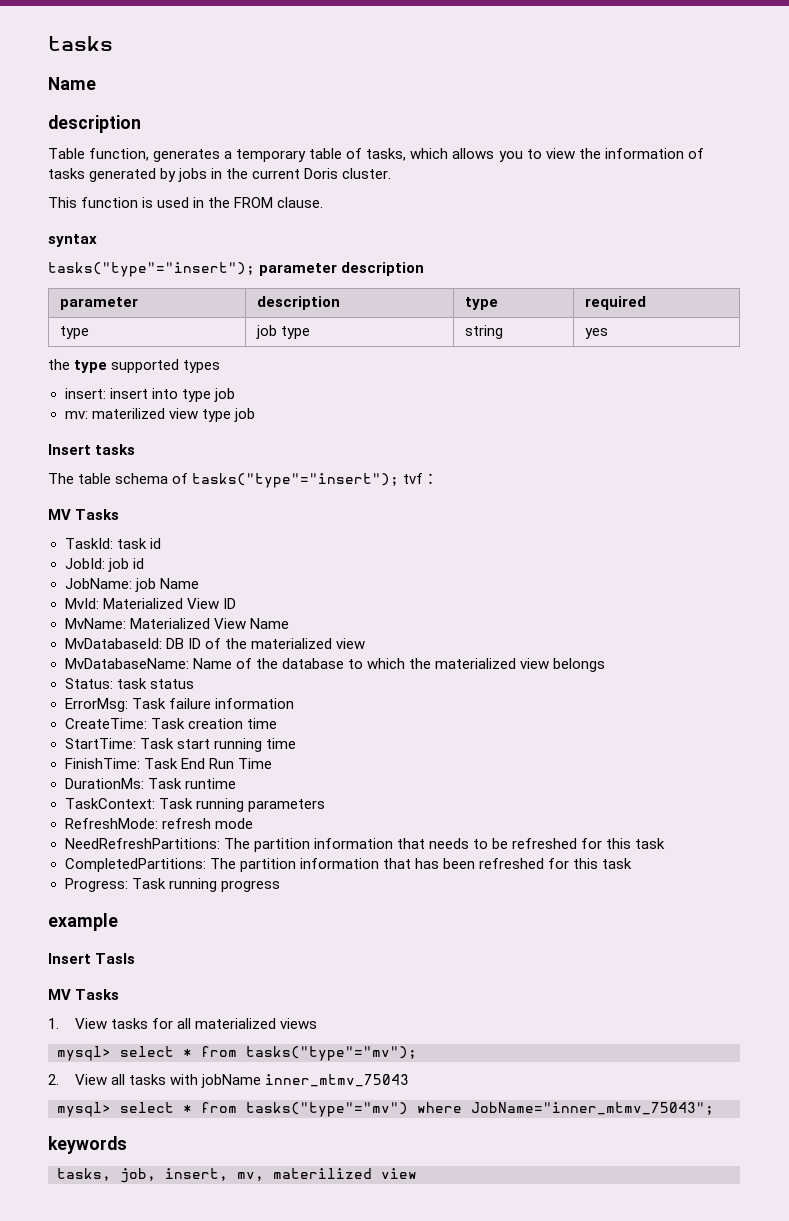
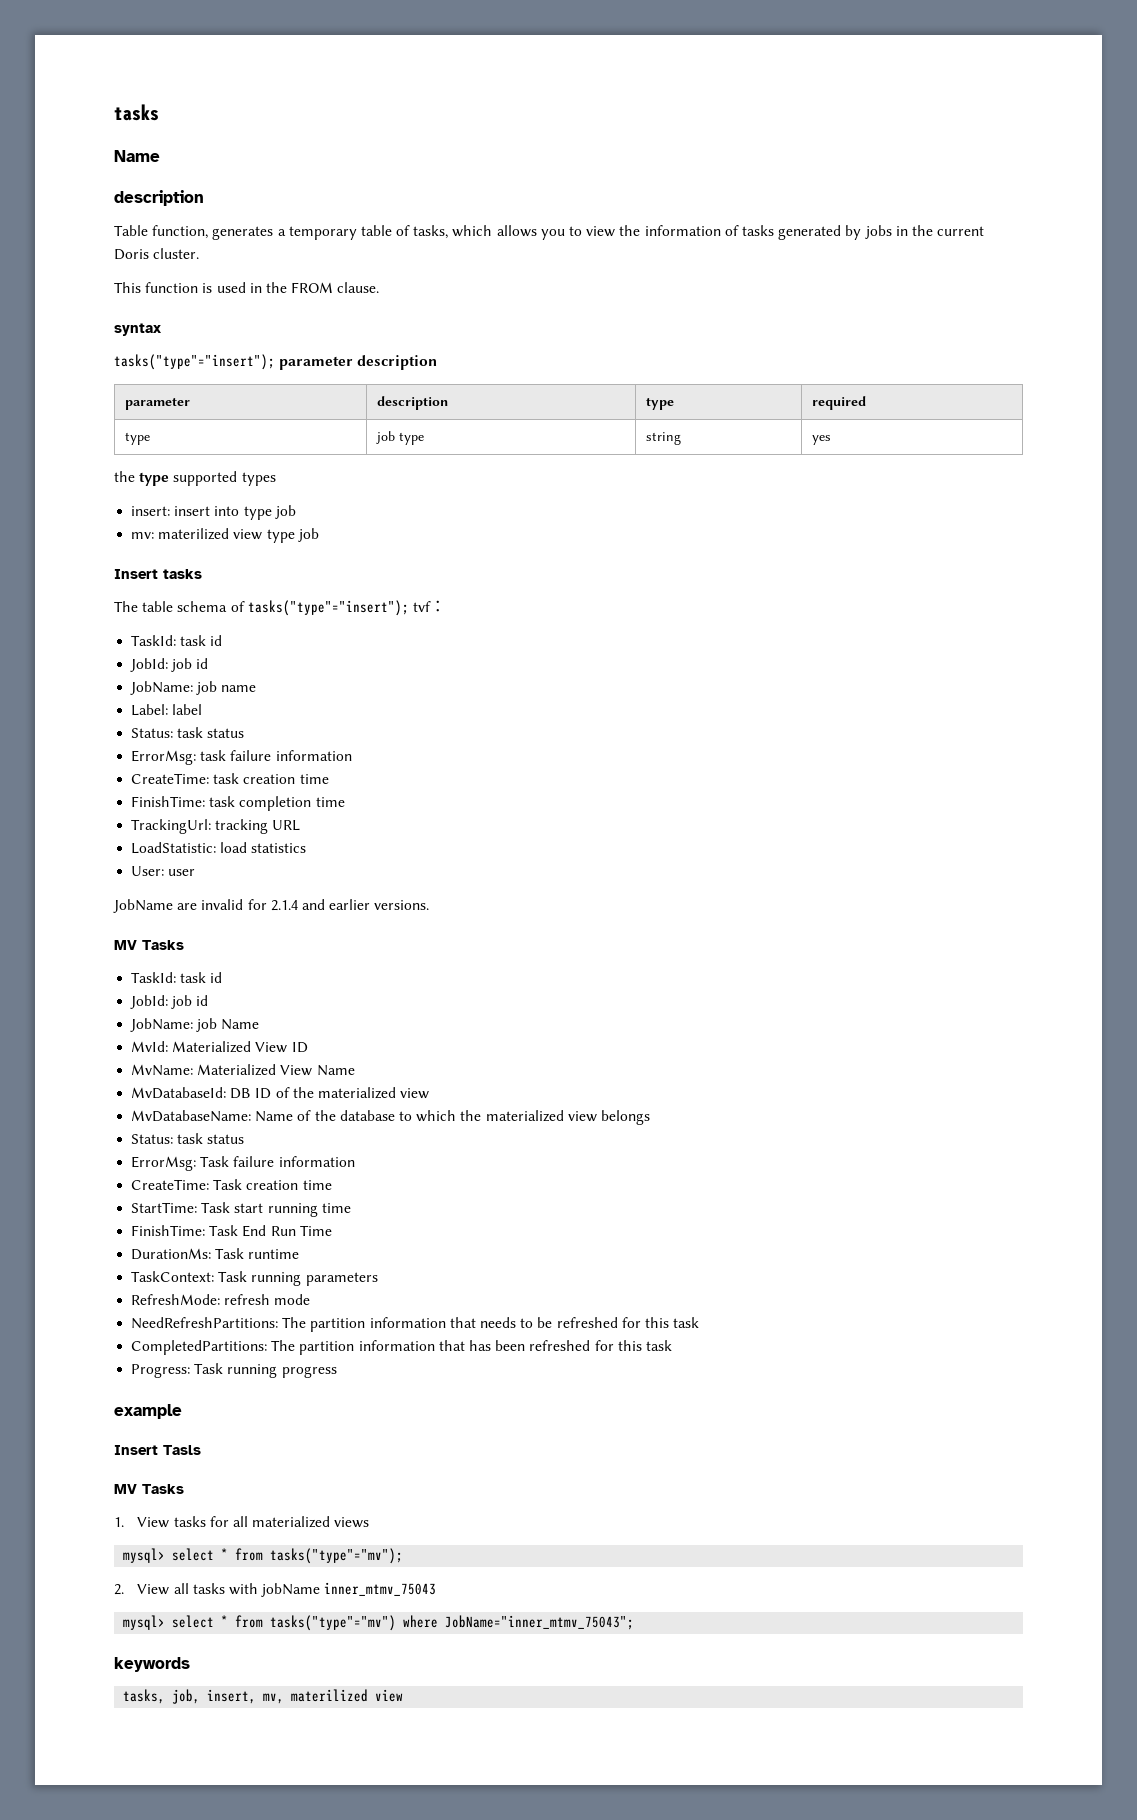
  The table schema of tasks("type"="insert"); tvf：
+ TaskId: task id
+ JobId: job id
+ JobName: job name
+ Label: label
+ Status: task status
+ ErrorMsg: task failure information
+ CreateTime: task creation time
+ FinishTime: task completion time
+ TrackingUrl: tracking URL
+ LoadStatistic: load statistics
+ User: user
+ JobName are invalid for 2.1.4 and earlier versions.

